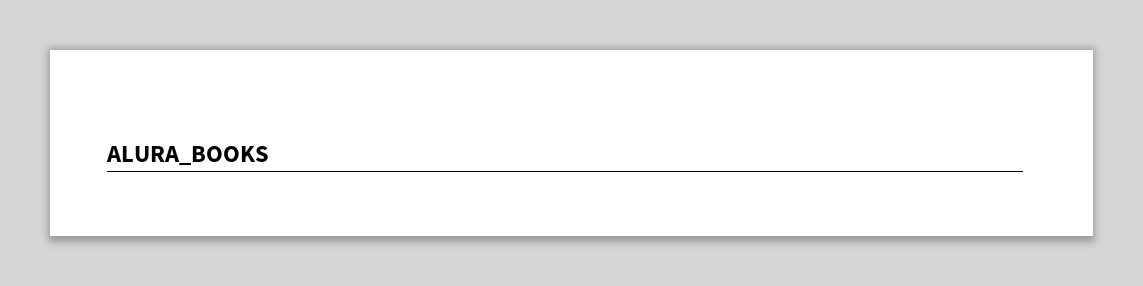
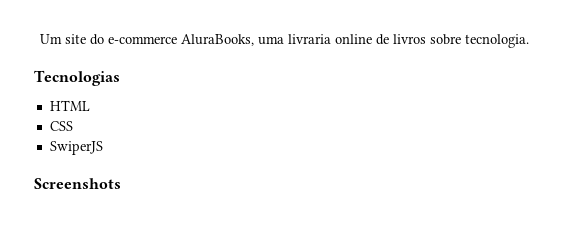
- ALURA_BOOKS
+ Um site do e-commerce AluraBooks, uma livraria online de livros sobre tecnologia.
+ Tecnologias
+ HTML
+ CSS
+ SwiperJS
+ Screenshots

